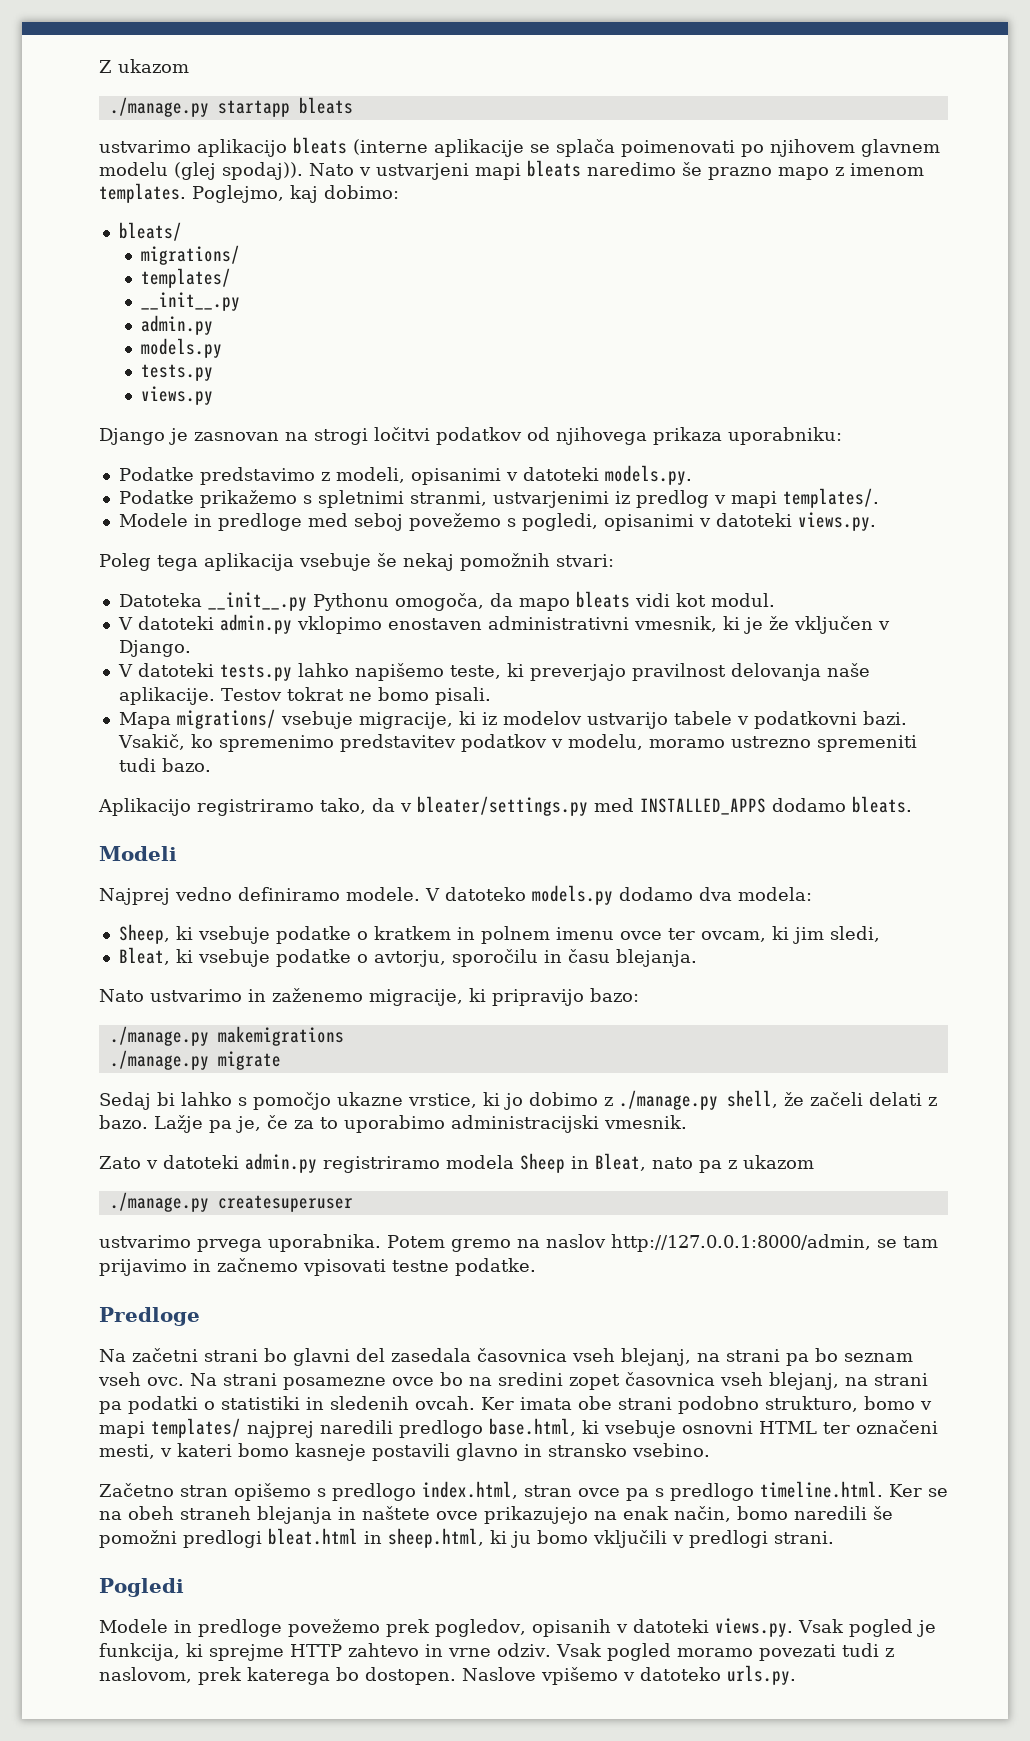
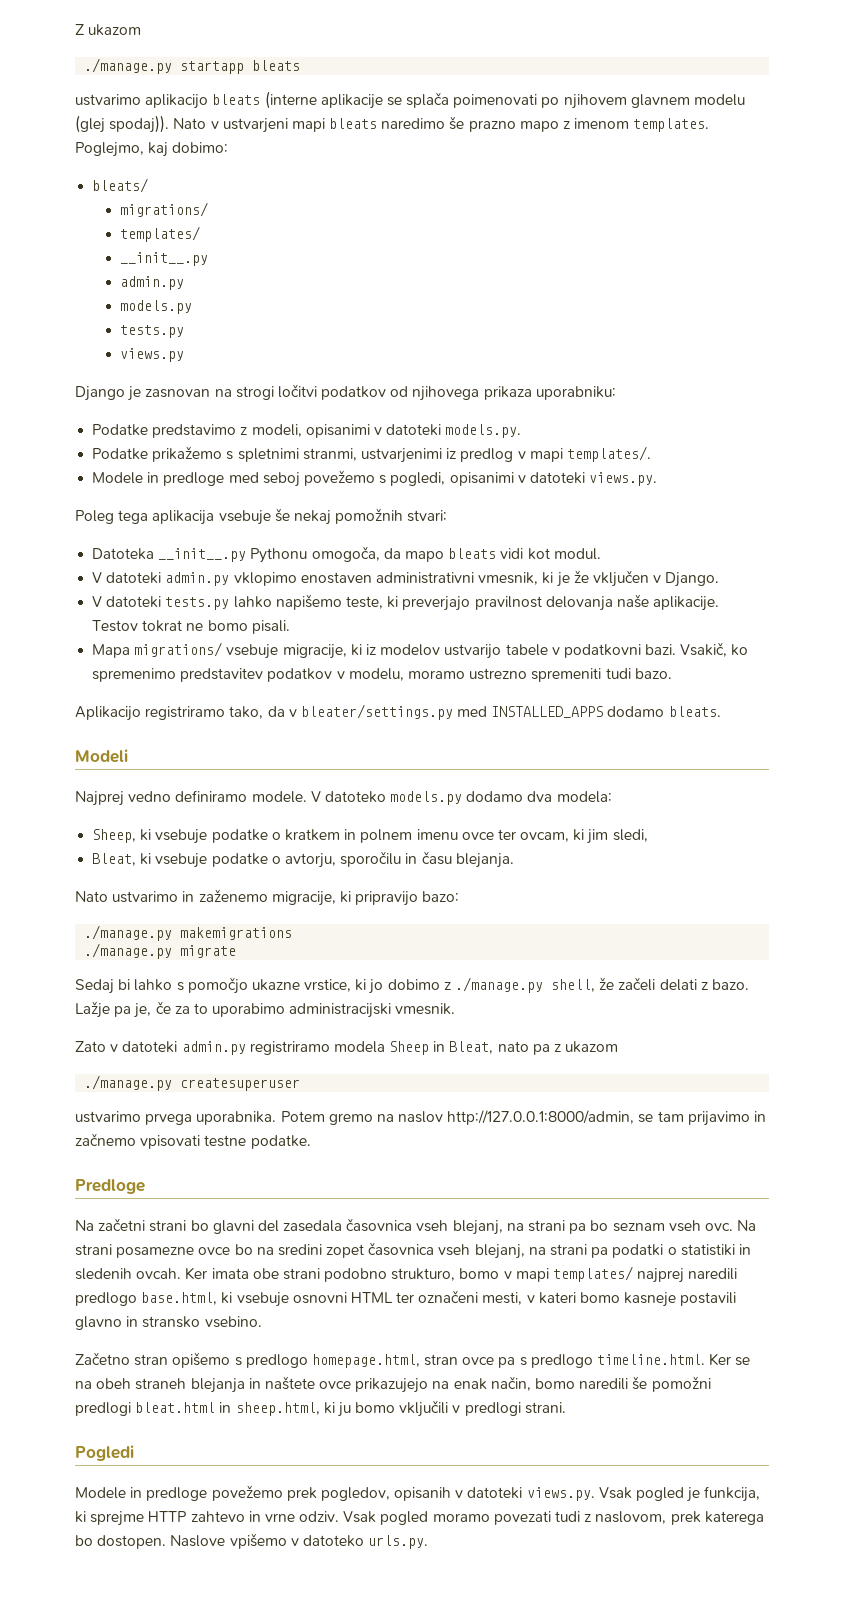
- Začetno stran opišemo s predlogo index.html, stran ovce pa s predlogo timeline.html. Ker se na obeh straneh blejanja in naštete ovce prikazujejo na enak način, bomo naredili še pomožni predlogi bleat.html in sheep.html, ki ju bomo vključili v predlogi strani.
+ Začetno stran opišemo s predlogo homepage.html, stran ovce pa s predlogo timeline.html. Ker se na obeh straneh blejanja in naštete ovce prikazujejo na enak način, bomo naredili še pomožni predlogi bleat.html in sheep.html, ki ju bomo vključili v predlogi strani.

